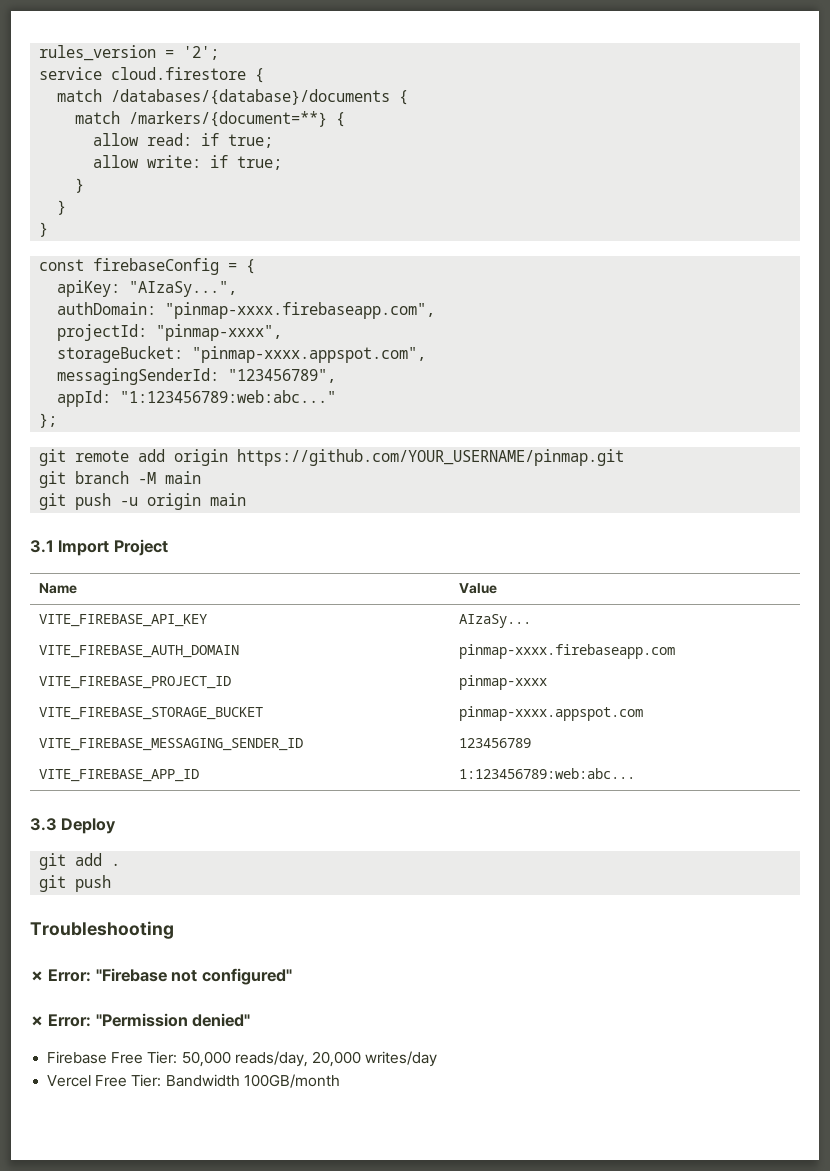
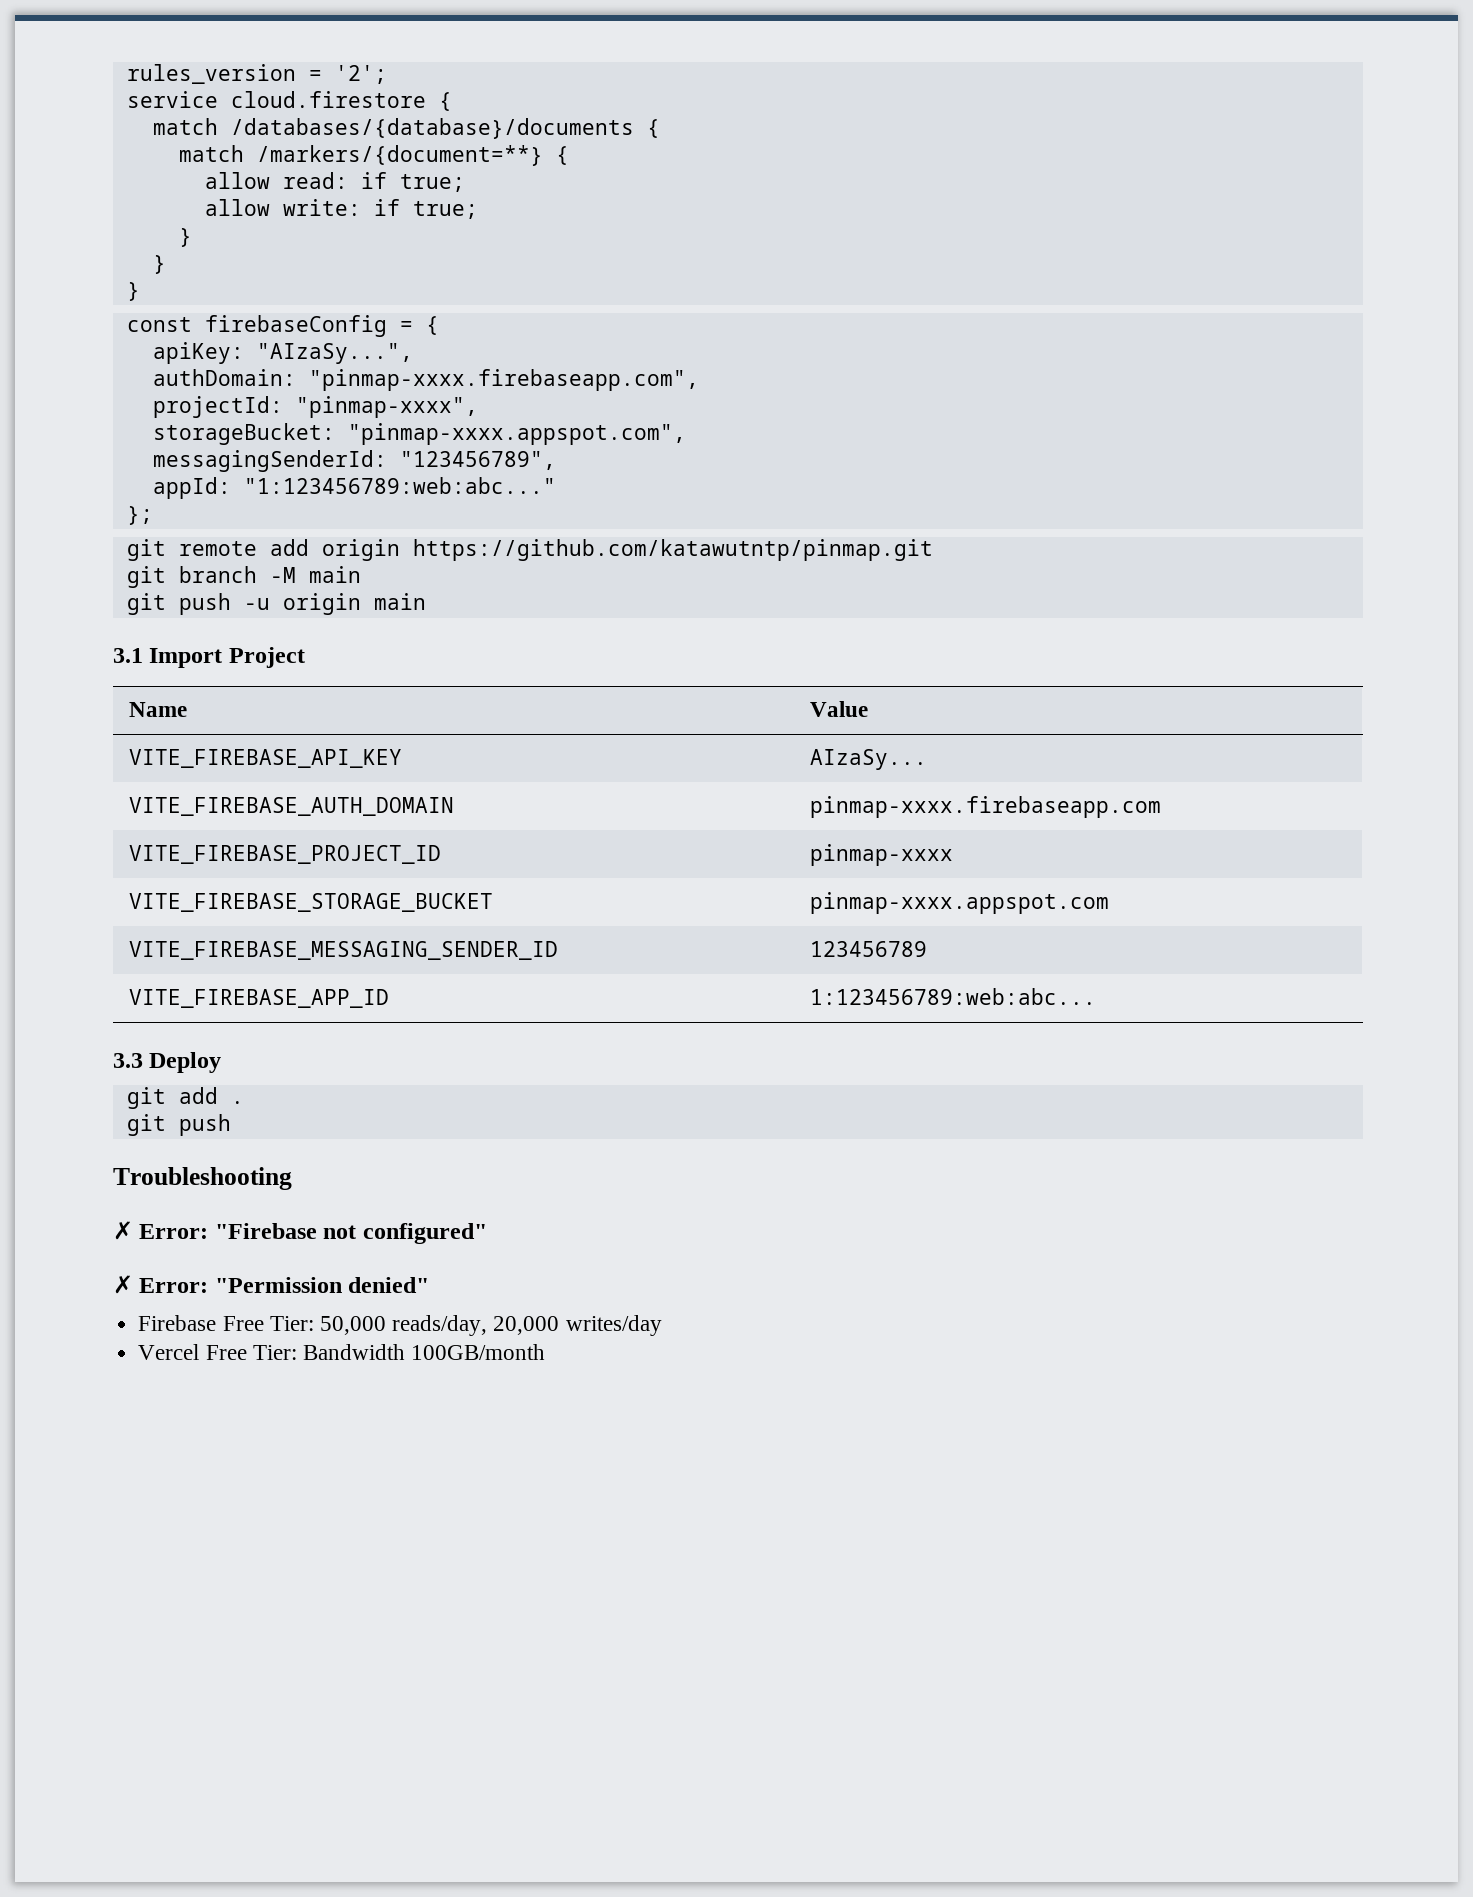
- git remote add origin https://github.com/YOUR_USERNAME/pinmap.git
+ git remote add origin https://github.com/katawutntp/pinmap.git

